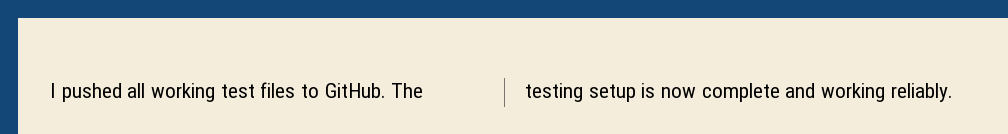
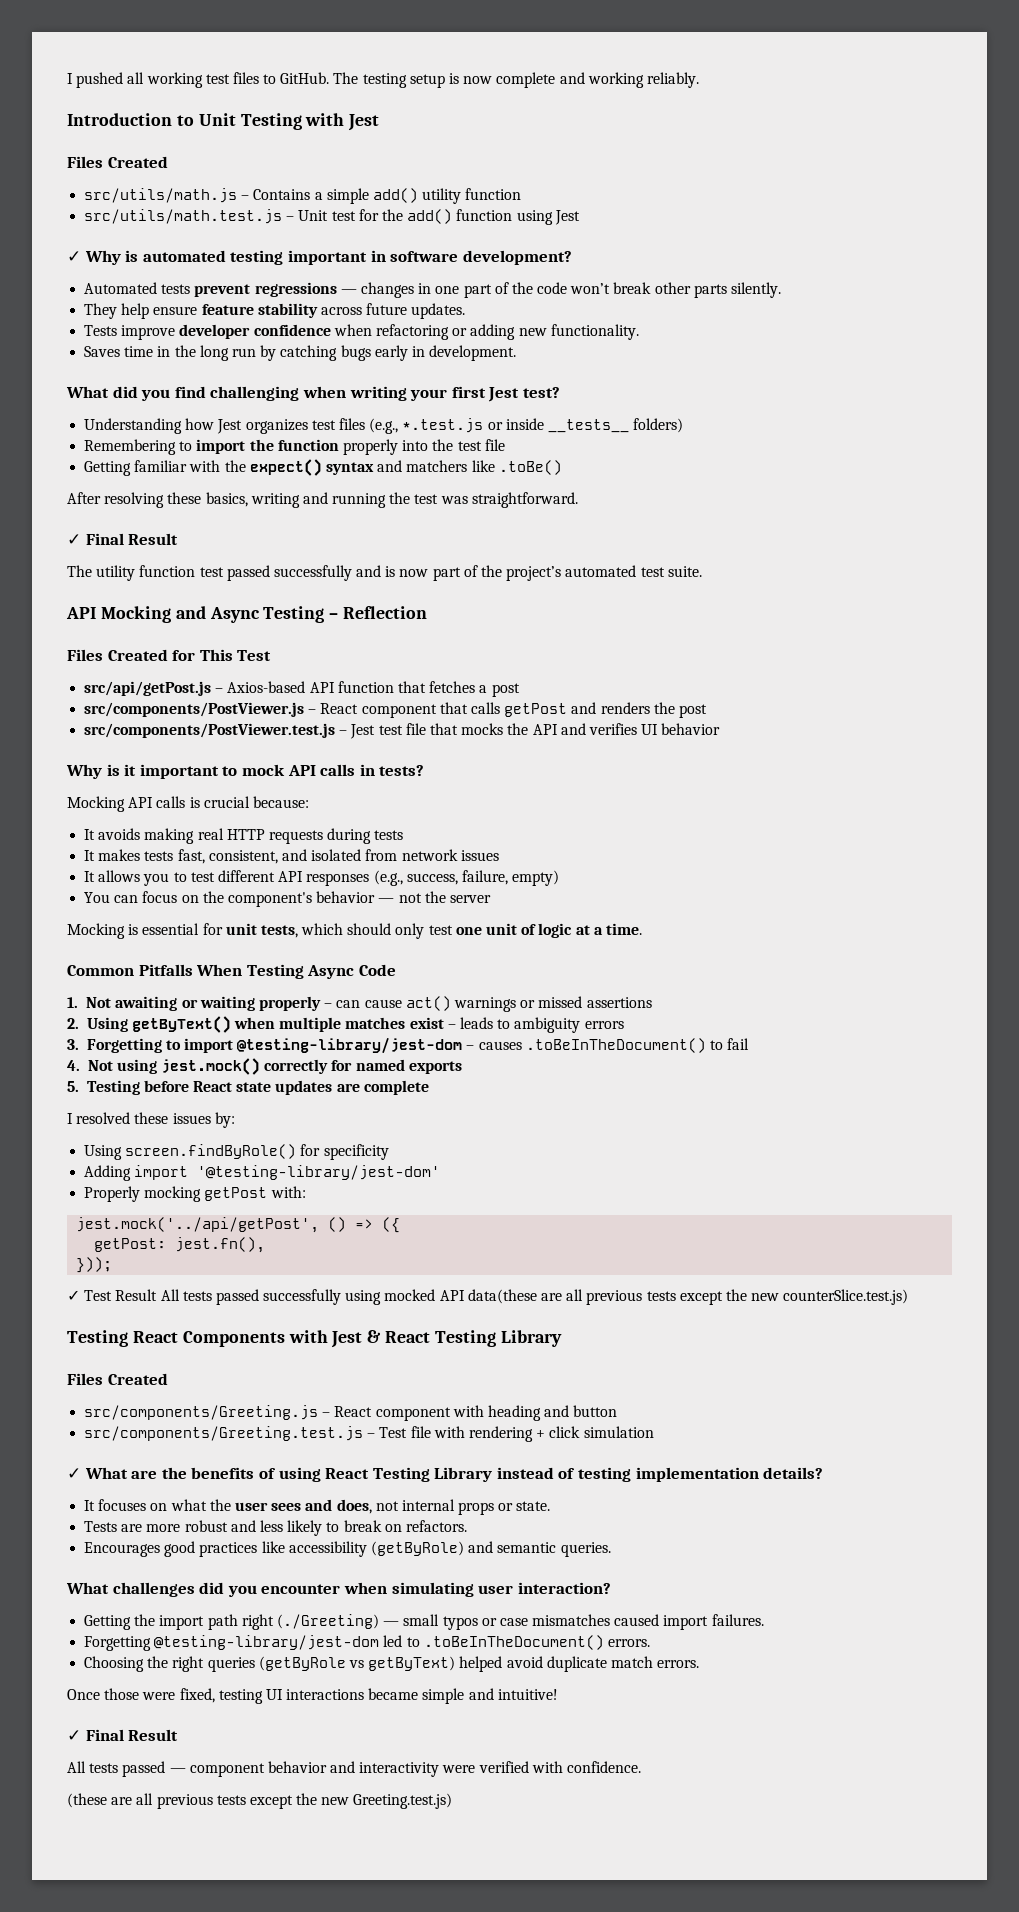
+ Introduction to Unit Testing with Jest
+ Files Created
+ src/utils/math.js – Contains a simple add() utility function
+ src/utils/math.test.js – Unit test for the add() function using Jest
+ ✓ Why is automated testing important in software development?
+ Automated tests prevent regressions — changes in one part of the code won’t break other parts silently.
+ They help ensure feature stability across future updates.
+ Tests improve developer confidence when refactoring or adding new functionality.
+ Saves time in the long run by catching bugs early in development.
+ What did you find challenging when writing your first Jest test?
+ Understanding how Jest organizes test files (e.g., *.test.js or inside __tests__ folders)
+ Remembering to import the function properly into the test file
+ Getting familiar with the expect() syntax and matchers like .toBe()
+ After resolving these basics, writing and running the test was straightforward.
+ ✓ Final Result
+ The utility function test passed successfully and is now part of the project’s automated test suite.
+ API Mocking and Async Testing – Reflection
+ Files Created for This Test
+ src/api/getPost.js – Axios-based API function that fetches a post
+ src/components/PostViewer.js – React component that calls getPost and renders the post
+ src/components/PostViewer.test.js – Jest test file that mocks the API and verifies UI behavior
+ Why is it important to mock API calls in tests?
+ Mocking API calls is crucial because:
+ It avoids making real HTTP requests during tests
+ It makes tests fast, consistent, and isolated from network issues
+ It allows you to test different API responses (e.g., success, failure, empty)
+ You can focus on the component's behavior — not the server
+ Mocking is essential for unit tests, which should only test one unit of logic at a time.
+ Common Pitfalls When Testing Async Code
+ 1. Not awaiting or waiting properly – can cause act() warnings or missed assertions
+ 2. Using getByText() when multiple matches exist – leads to ambiguity errors
+ 3. Forgetting to import @testing-library/jest-dom – causes .toBeInTheDocument() to fail
+ 4. Not using jest.mock() correctly for named exports
+ 5. Testing before React state updates are complete
+ I resolved these issues by:
+ Using screen.findByRole() for specificity
+ Adding import '@testing-library/jest-dom'
+ Properly mocking getPost with:
+ jest.mock('../api/getPost', () => ({
+ getPost: jest.fn(),
+ }));
+ ✓ Test Result All tests passed successfully using mocked API data(these are all previous tests except the new counterSlice.test.js)
+ Testing React Components with Jest & React Testing Library
+ Files Created
+ src/components/Greeting.js – React component with heading and button
+ src/components/Greeting.test.js – Test file with rendering + click simulation
+ ✓ What are the benefits of using React Testing Library instead of testing implementation details?
+ It focuses on what the user sees and does, not internal props or state.
+ Tests are more robust and less likely to break on refactors.
+ Encourages good practices like accessibility (getByRole) and semantic queries.
+ What challenges did you encounter when simulating user interaction?
+ Getting the import path right (./Greeting) — small typos or case mismatches caused import failures.
+ Forgetting @testing-library/jest-dom led to .toBeInTheDocument() errors.
+ Choosing the right queries (getByRole vs getByText) helped avoid duplicate match errors.
+ Once those were fixed, testing UI interactions became simple and intuitive!
+ ✓ Final Result
+ All tests passed — component behavior and interactivity were verified with confidence.
+ (these are all previous tests except the new Greeting.test.js)

